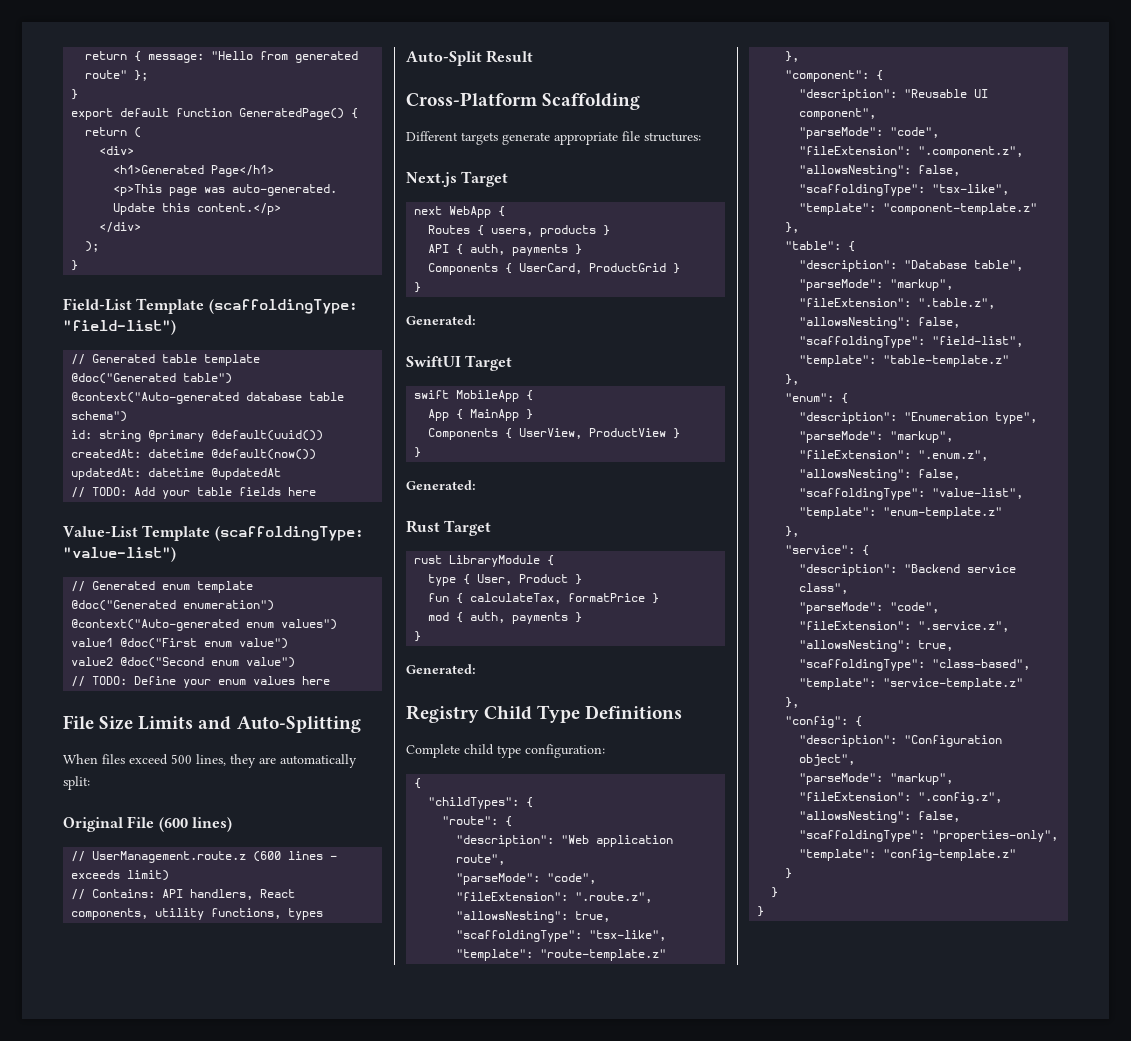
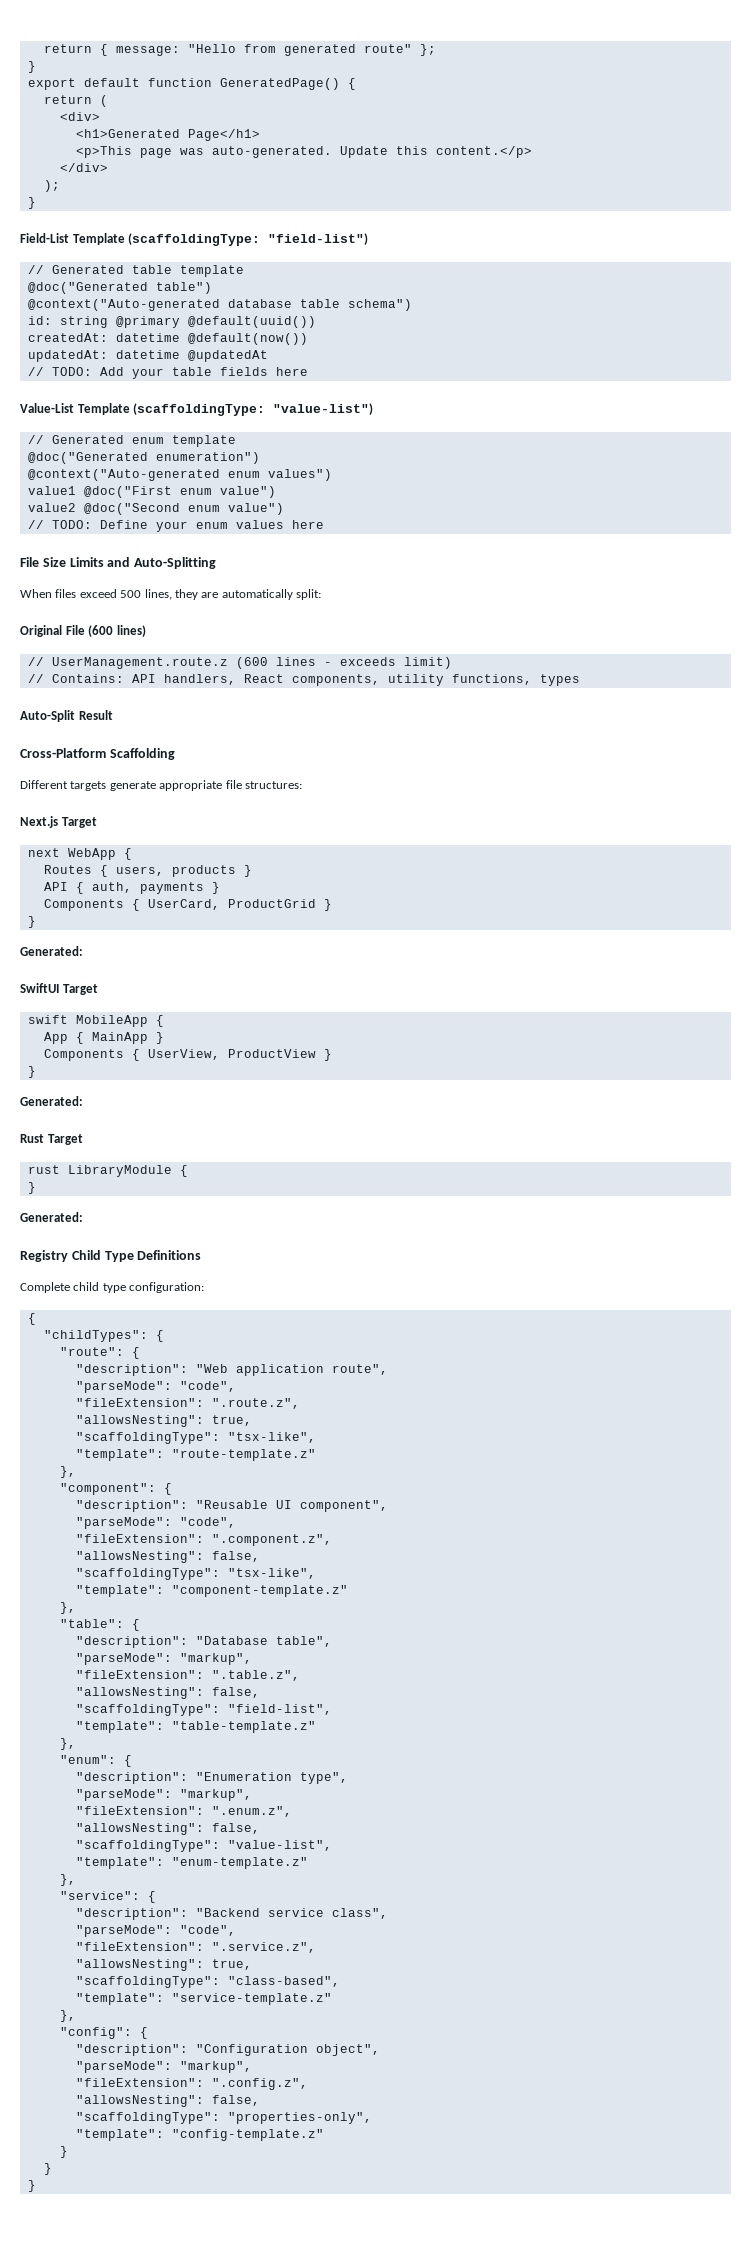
- type { User, Product }
- fun { calculateTax, formatPrice }
- mod { auth, payments }

